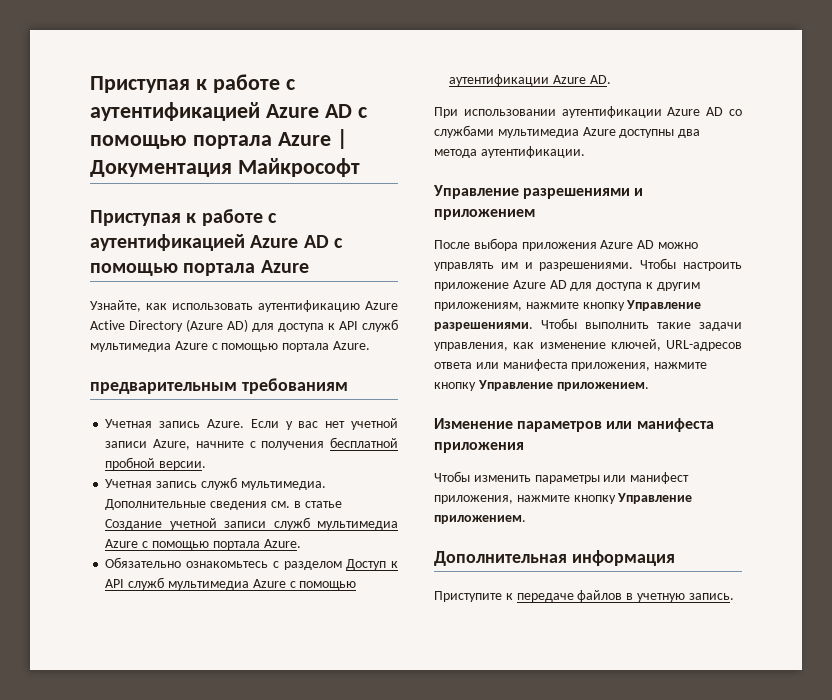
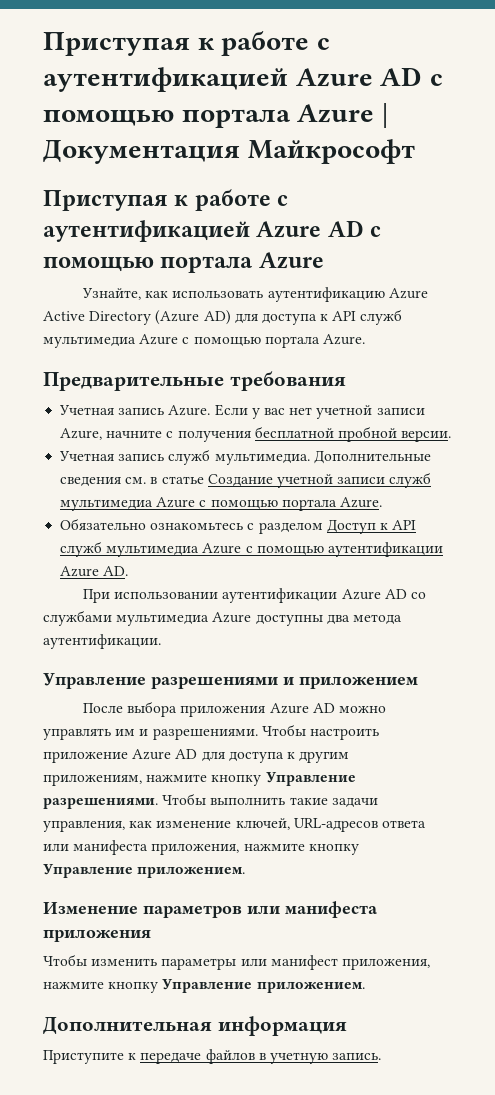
- предварительным требованиям
+ Предварительные требования

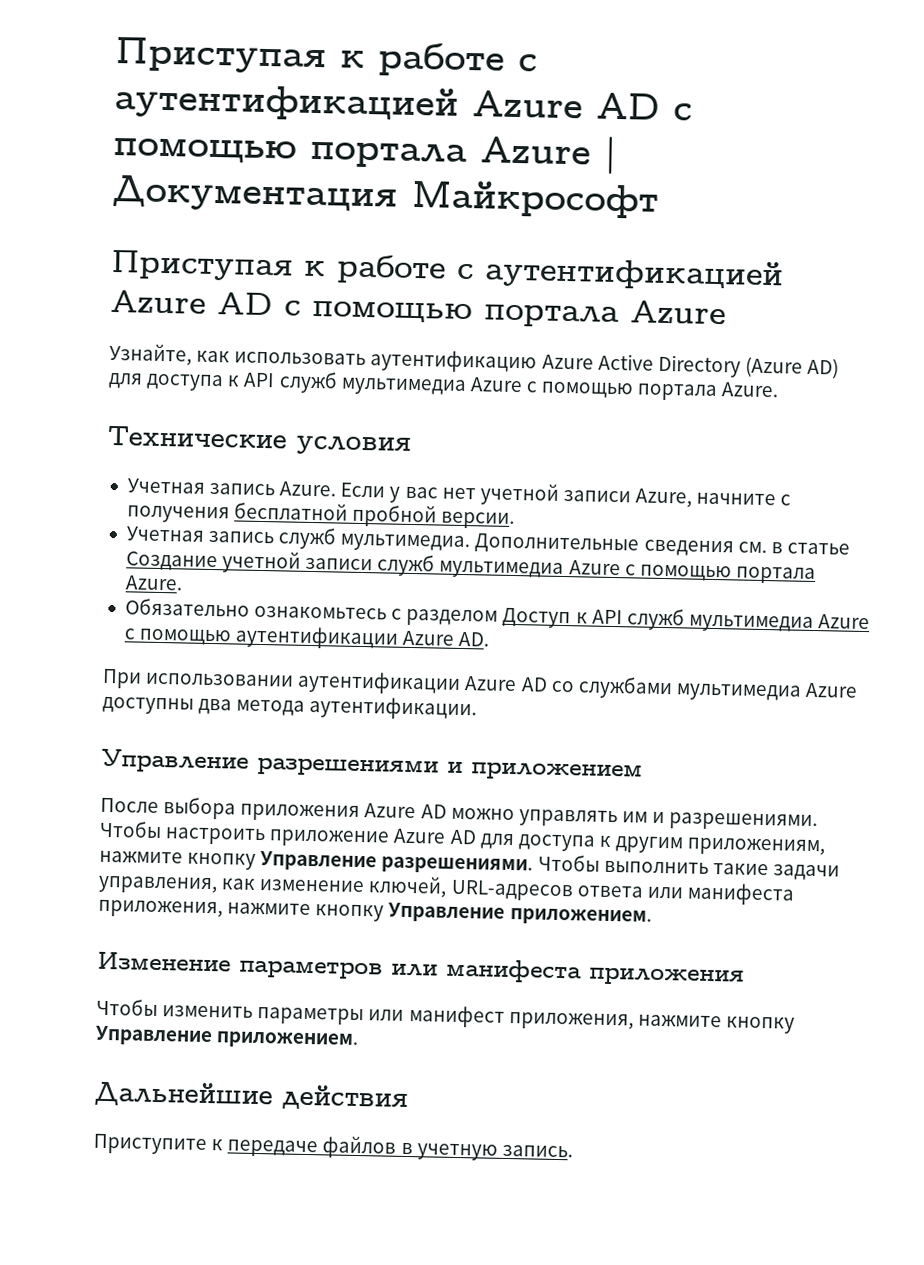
- Предварительные требования
+ Технические условия
- Дополнительная информация
+ Дальнейшие действия

